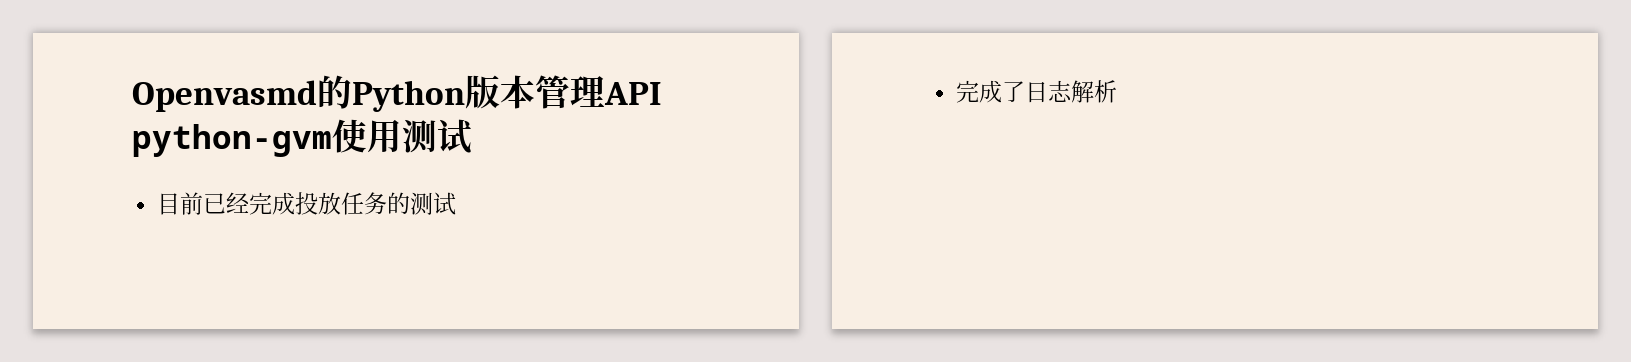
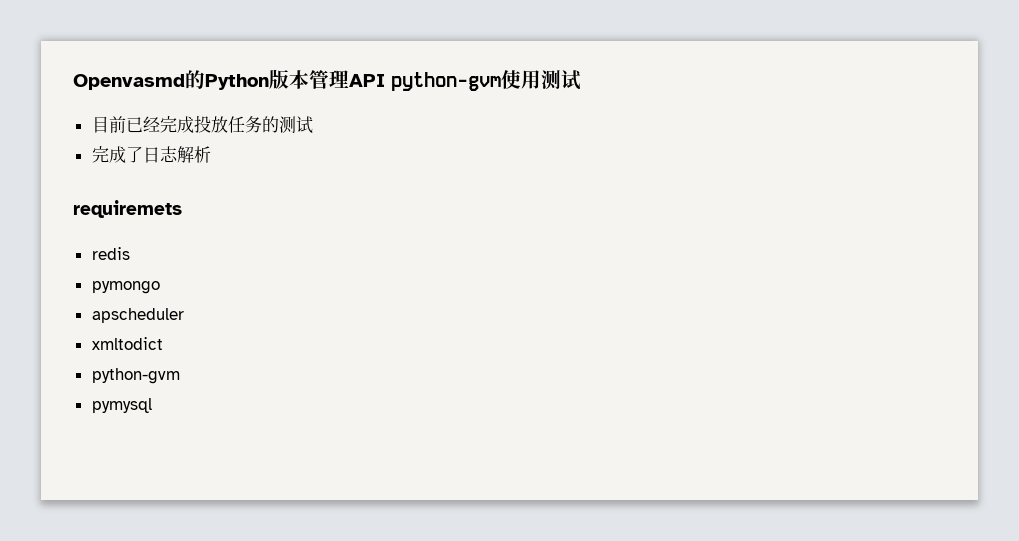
+ requiremets
+ redis
+ pymongo
+ apscheduler
+ xmltodict
+ python-gvm
+ pymysql

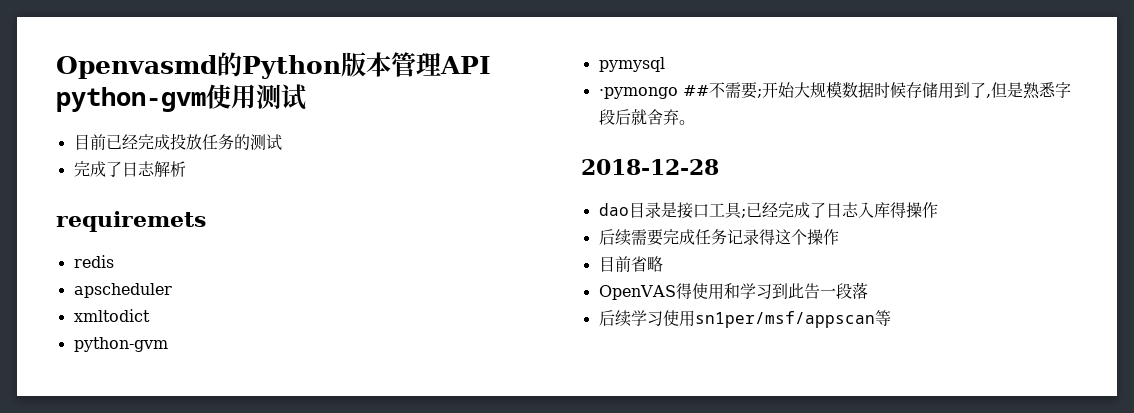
- pymongo
+ ·pymongo ##不需要;开始大规模数据时候存储用到了,但是熟悉字段后就舍弃。
+ 2018-12-28
+ dao目录是接口工具;已经完成了日志入库得操作
+ 后续需要完成任务记录得这个操作
+ 目前省略
+ OpenVAS得使用和学习到此告一段落
+ 后续学习使用sn1per/msf/appscan等

